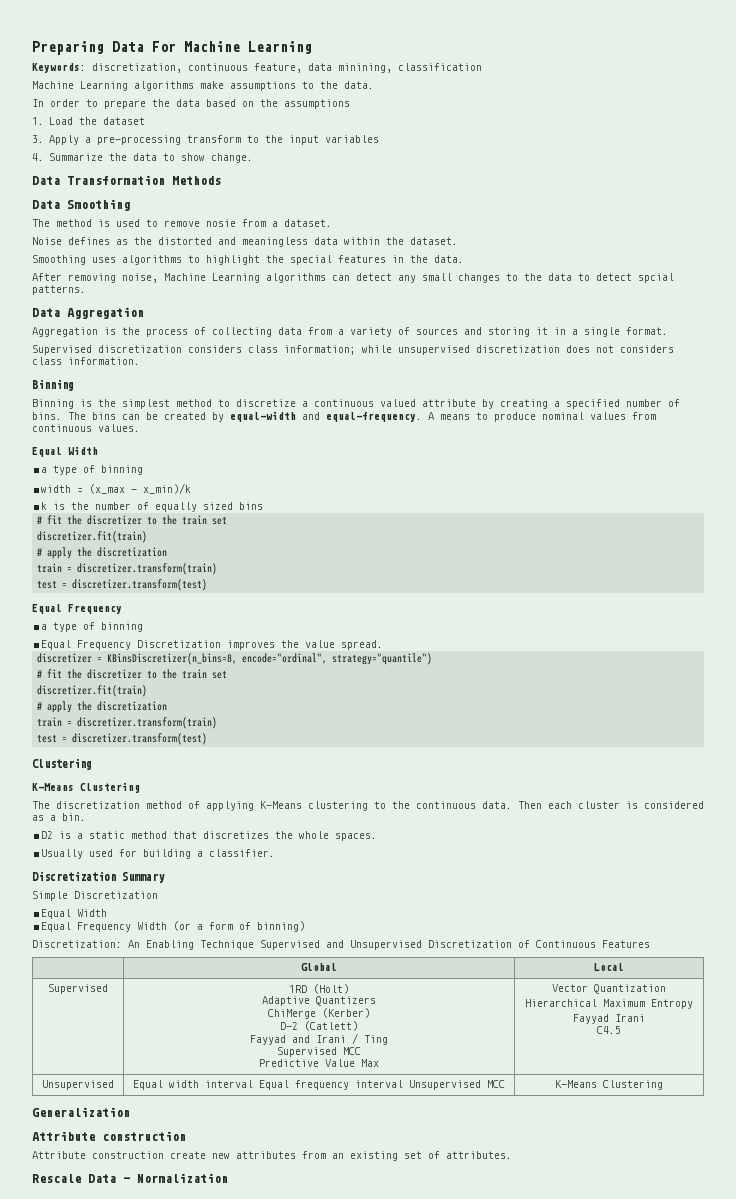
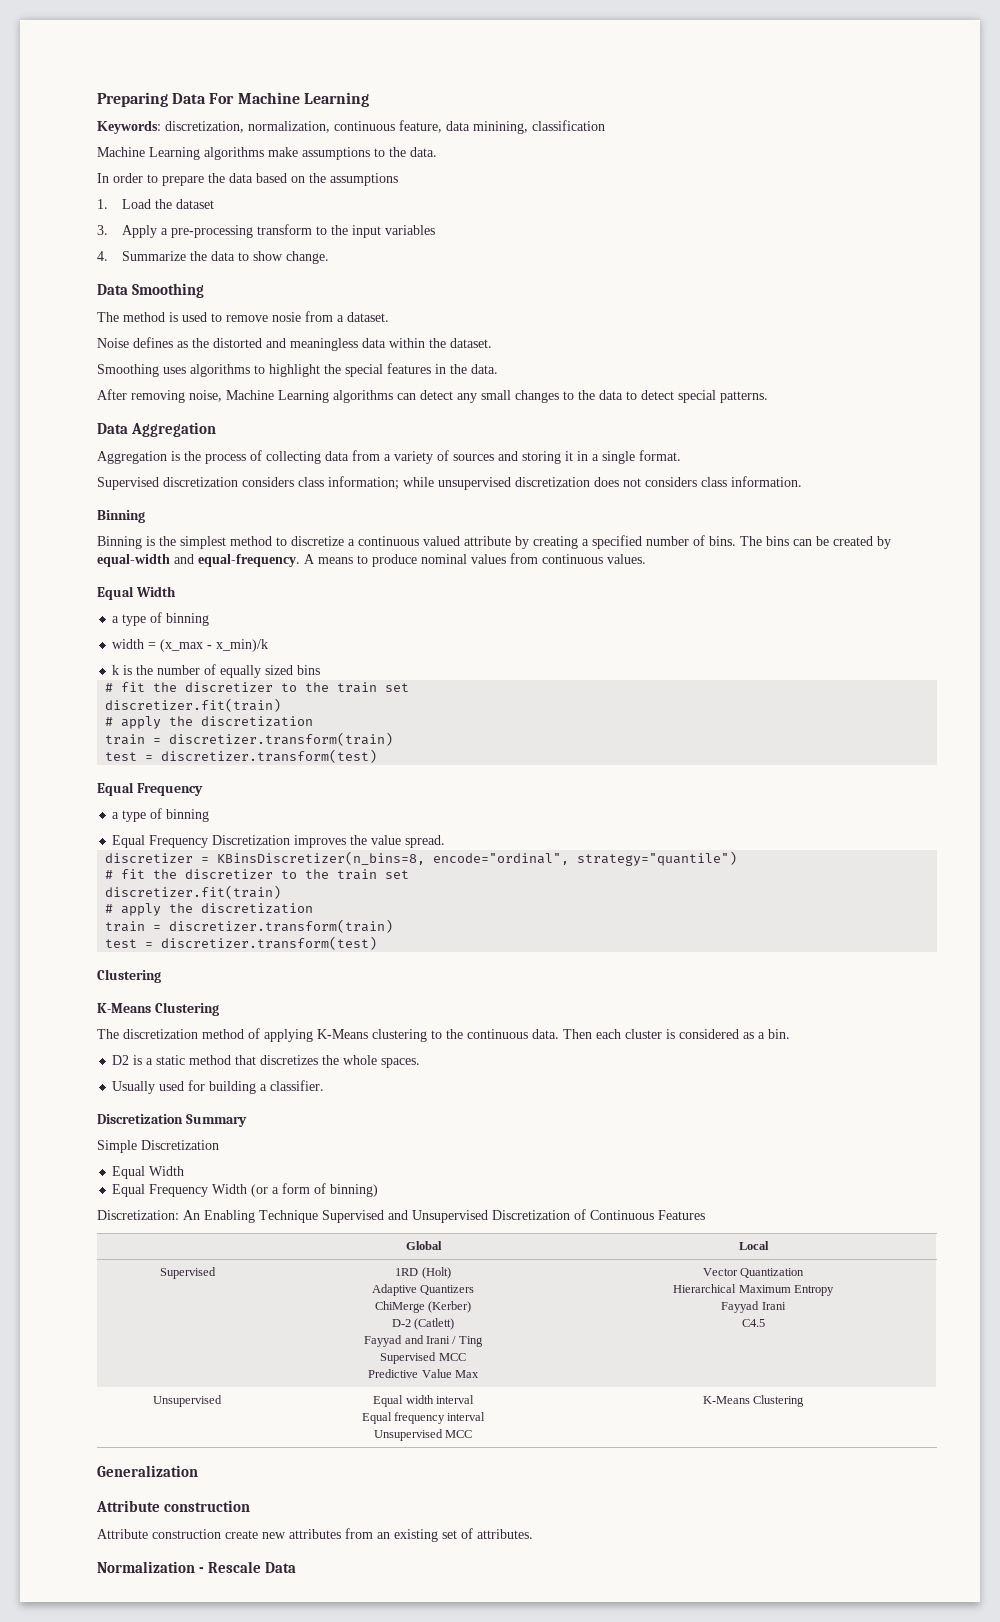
- Keywords: discretization, continuous feature, data minining, classification
+ Keywords: discretization, normalization, continuous feature, data minining, classification
- Data Transformation Methods
- After removing noise, Machine Learning algorithms can detect any small changes to the data to detect spcial patterns.
+ After removing noise, Machine Learning algorithms can detect any small changes to the data to detect special patterns.
- Unsupervised | Equal width interval Equal frequency interval Unsupervised MCC | K-Means Clustering
+ Unsupervised | Equal width interval
+ Equal frequency interval
+ Unsupervised MCC | K-Means Clustering
- Rescale Data - Normalization
+ Normalization - Rescale Data

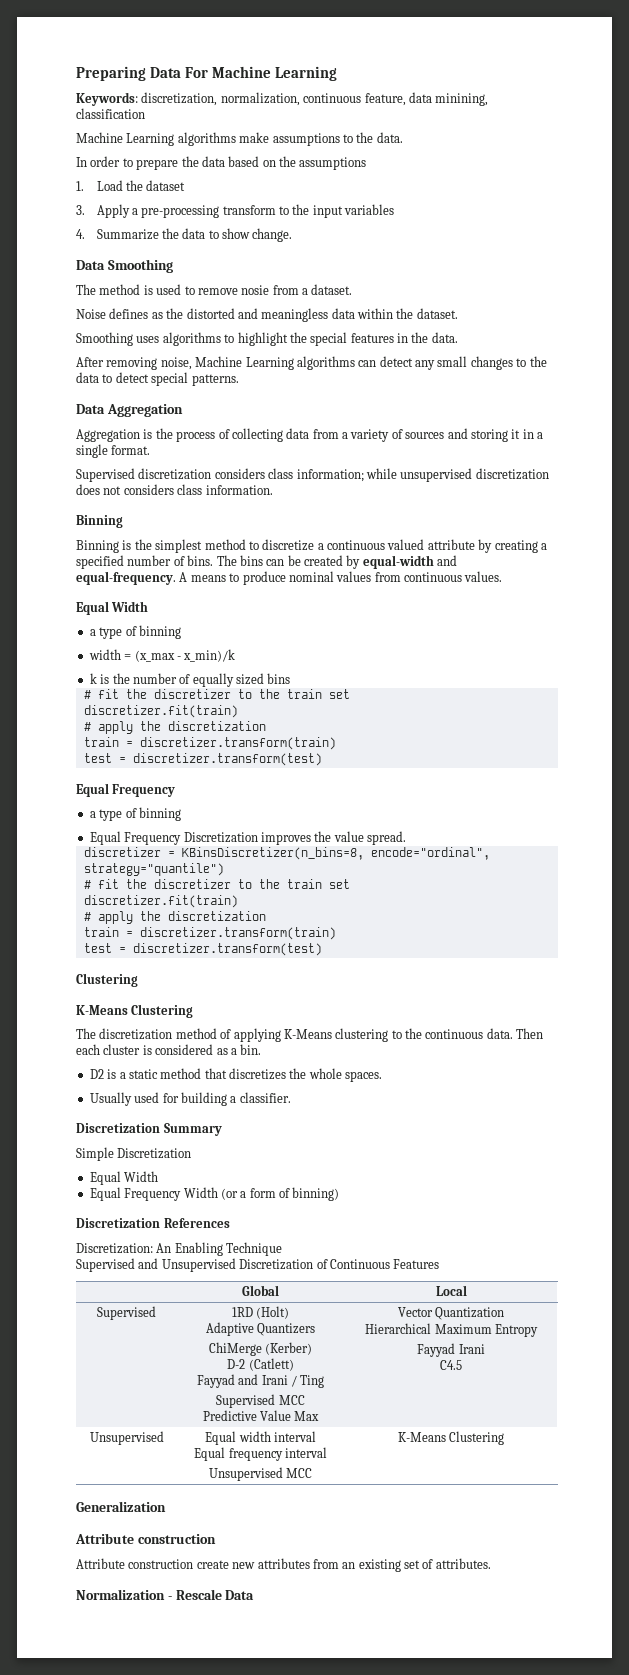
+ Discretization References
- Discretization: An Enabling Technique Supervised and Unsupervised Discretization of Continuous Features
+ Discretization: An Enabling Technique
+ Supervised and Unsupervised Discretization of Continuous Features

